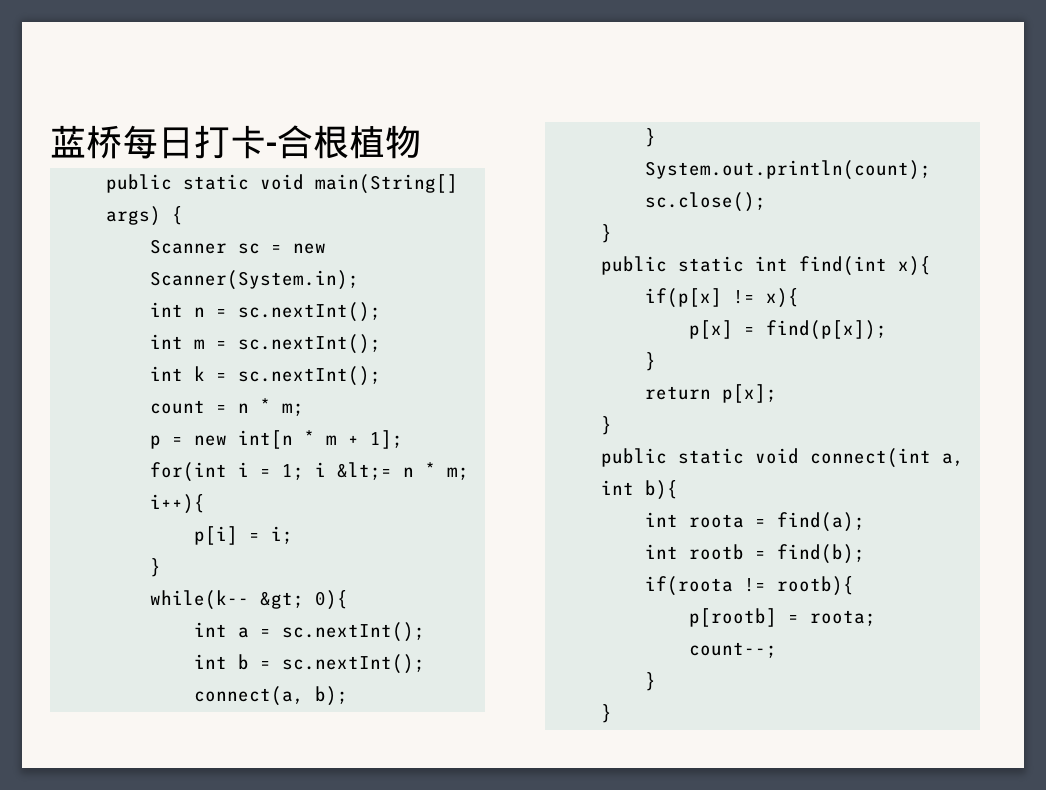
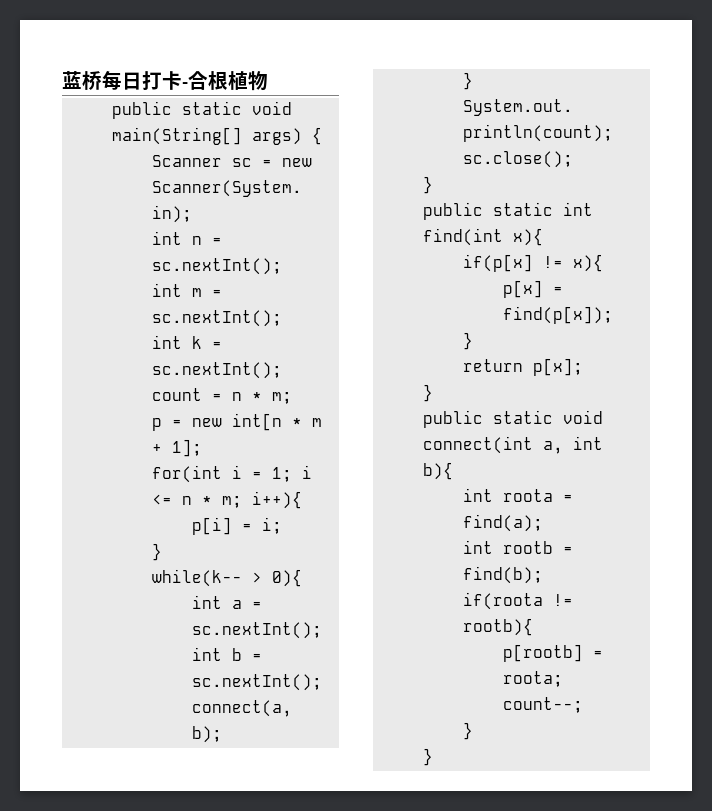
- for(int i = 1; i &lt;= n * m; i++){
+ for(int i = 1; i <= n * m; i++){
- while(k-- &gt; 0){
+ while(k-- > 0){

